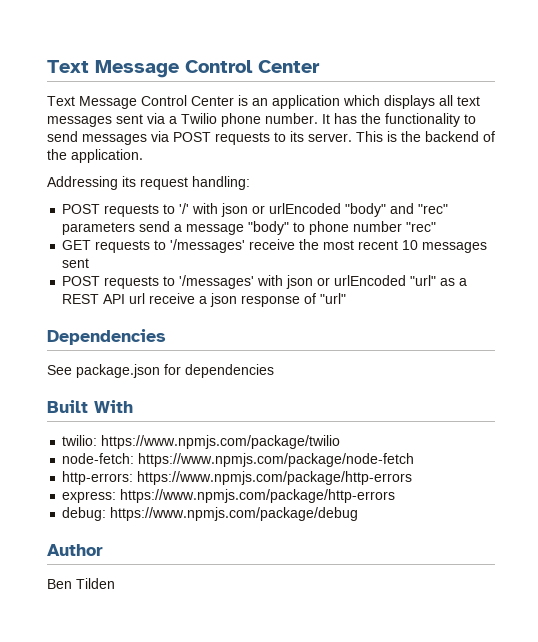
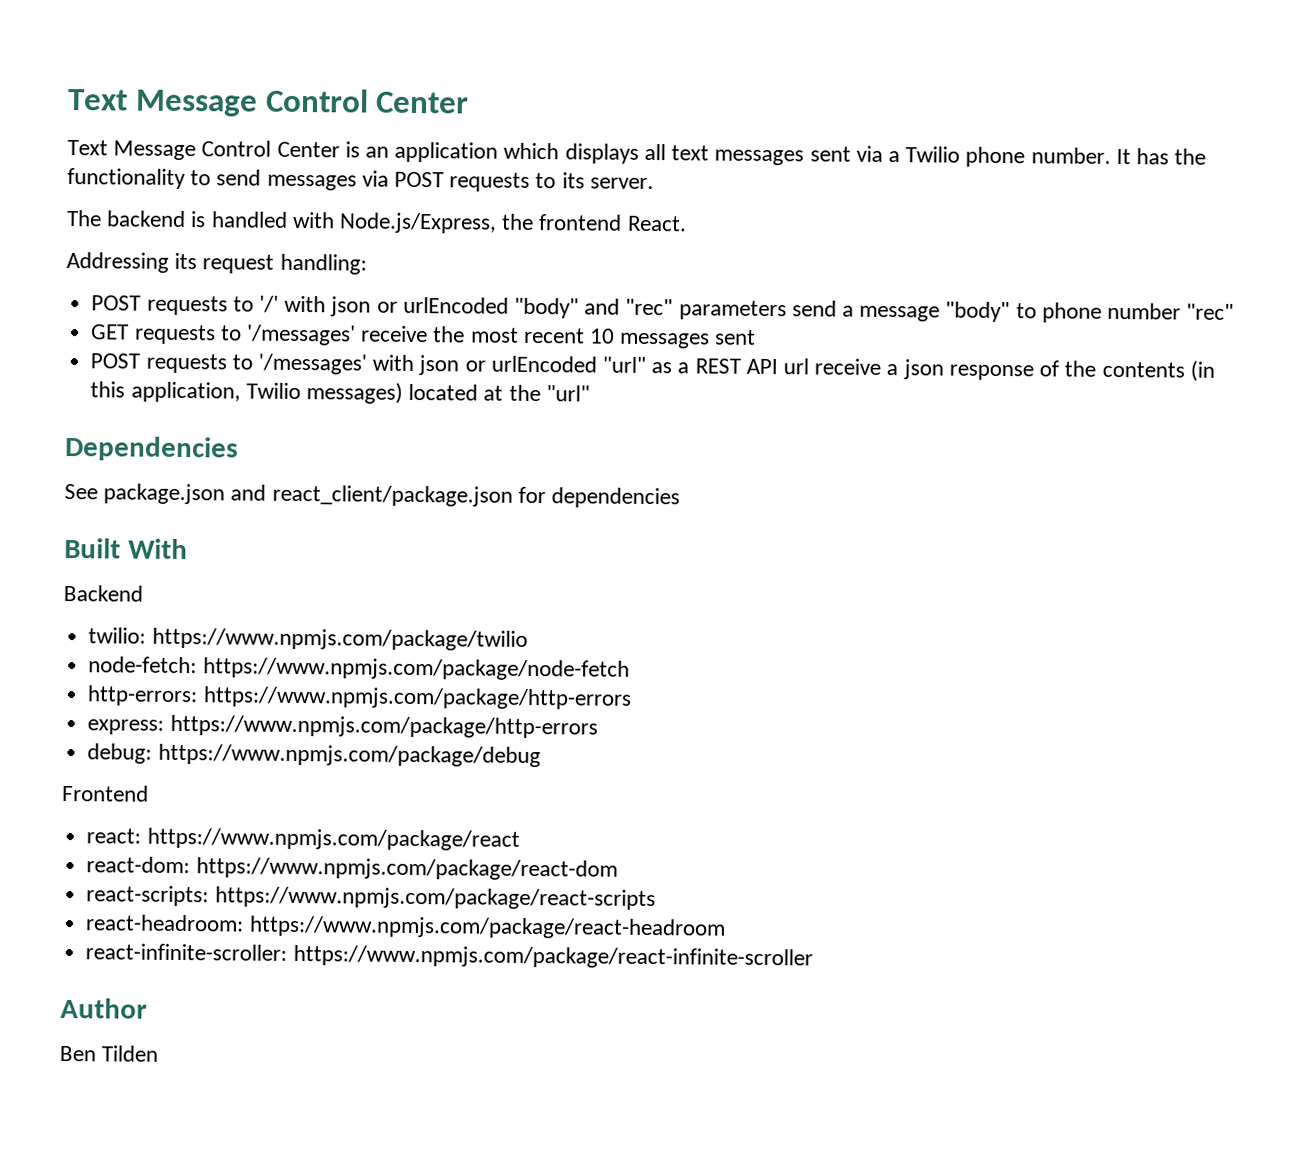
- It has the functionality to send messages via POST requests to its server. This is the backend of the application.
+ It has the functionality to send messages via POST requests to its server.
+ The backend is handled with Node.js/Express, the frontend React.
- POST requests to '/messages' with json or urlEncoded "url" as a REST API url receive a json response of "url"
+ POST requests to '/messages' with json or urlEncoded "url" as a REST API url receive a json response of the contents (in this application, Twilio messages) located at the "url"
- See package.json for dependencies
+ See package.json and react_client/package.json for dependencies
+ Backend
+ Frontend
+ react: https://www.npmjs.com/package/react
+ react-dom: https://www.npmjs.com/package/react-dom
+ react-scripts: https://www.npmjs.com/package/react-scripts
+ react-headroom: https://www.npmjs.com/package/react-headroom
+ react-infinite-scroller: https://www.npmjs.com/package/react-infinite-scroller

